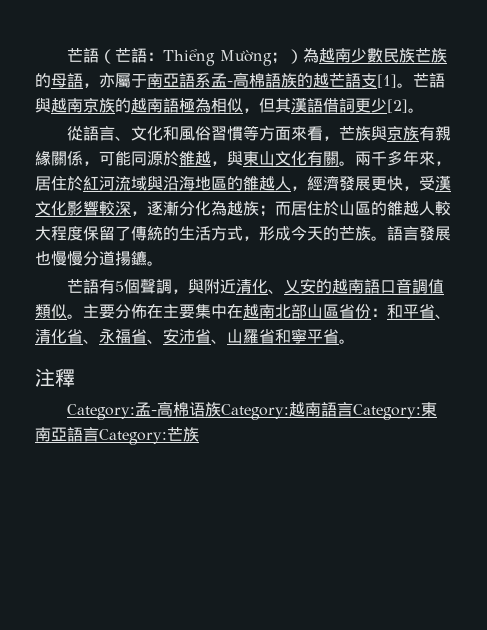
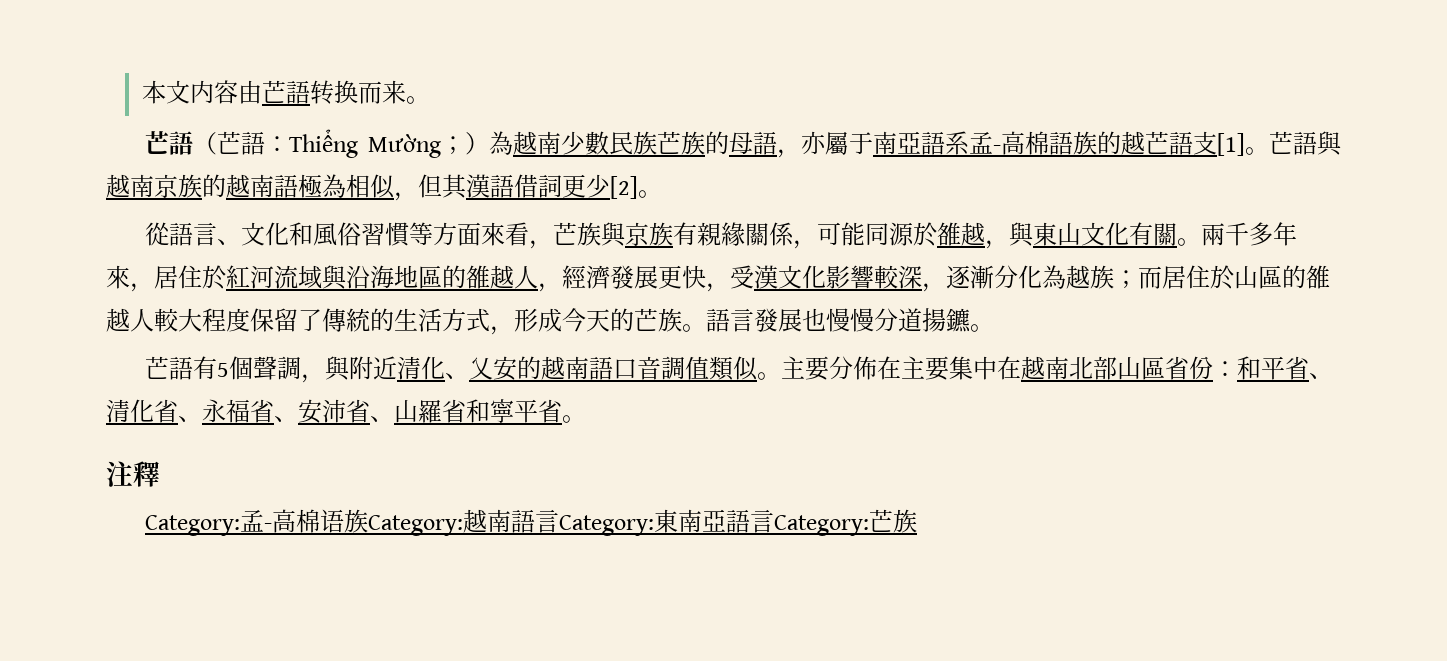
+ 本文内容由芒語转换而来。

